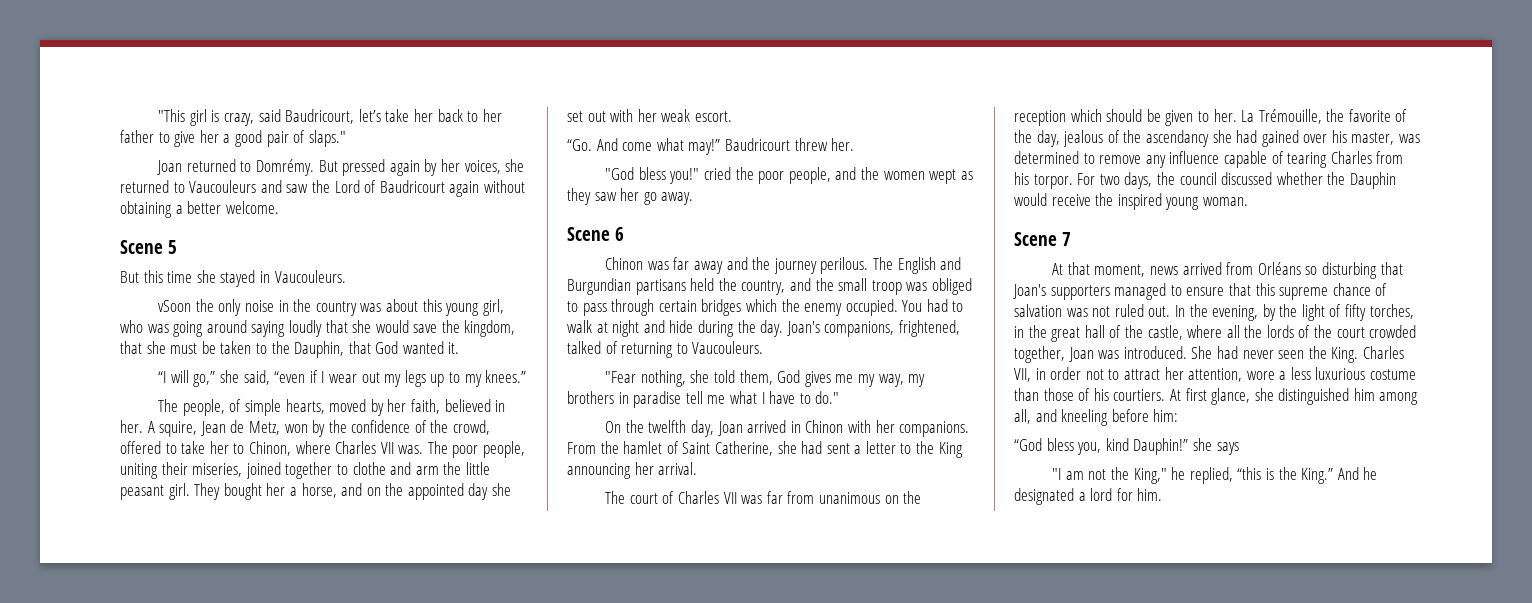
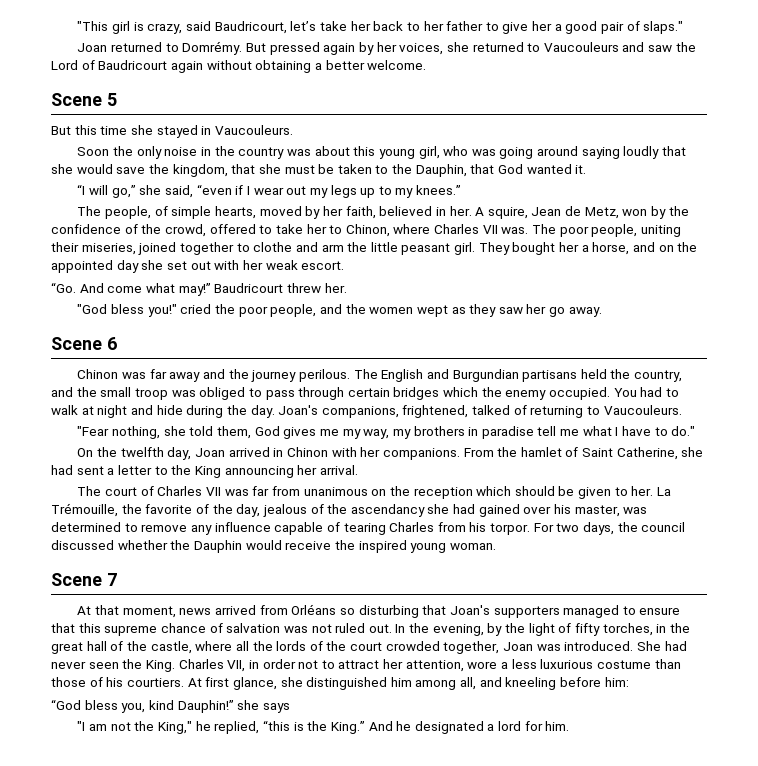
- vSoon the only noise in the country was about this young girl, who was going around saying loudly that she would save the kingdom, that she must be taken to the Dauphin, that God wanted it.
+ Soon the only noise in the country was about this young girl, who was going around saying loudly that she would save the kingdom, that she must be taken to the Dauphin, that God wanted it.

